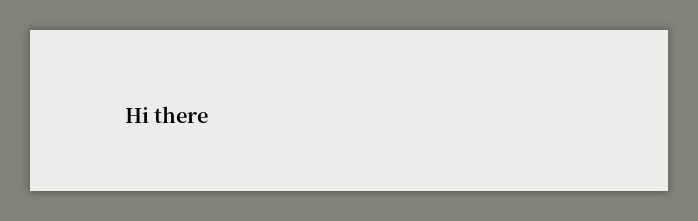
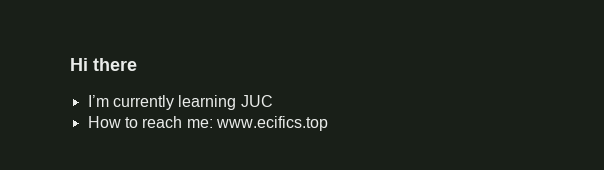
+ I’m currently learning JUC
+ How to reach me: www.ecifics.top

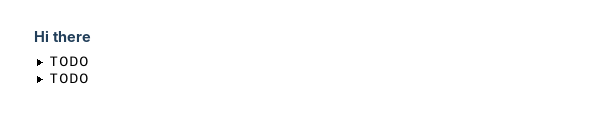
  Hi there
- I’m currently learning JUC
- How to reach me: www.ecifics.top
+ TODO
+ TODO

